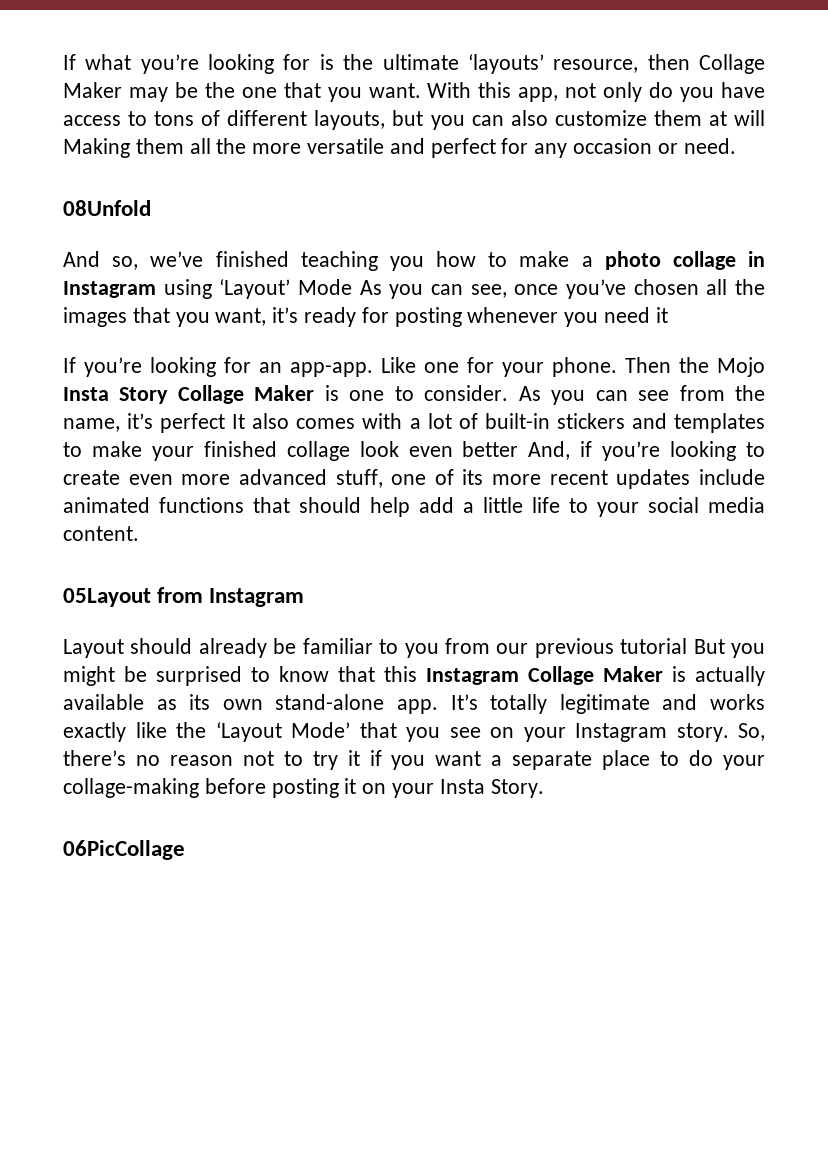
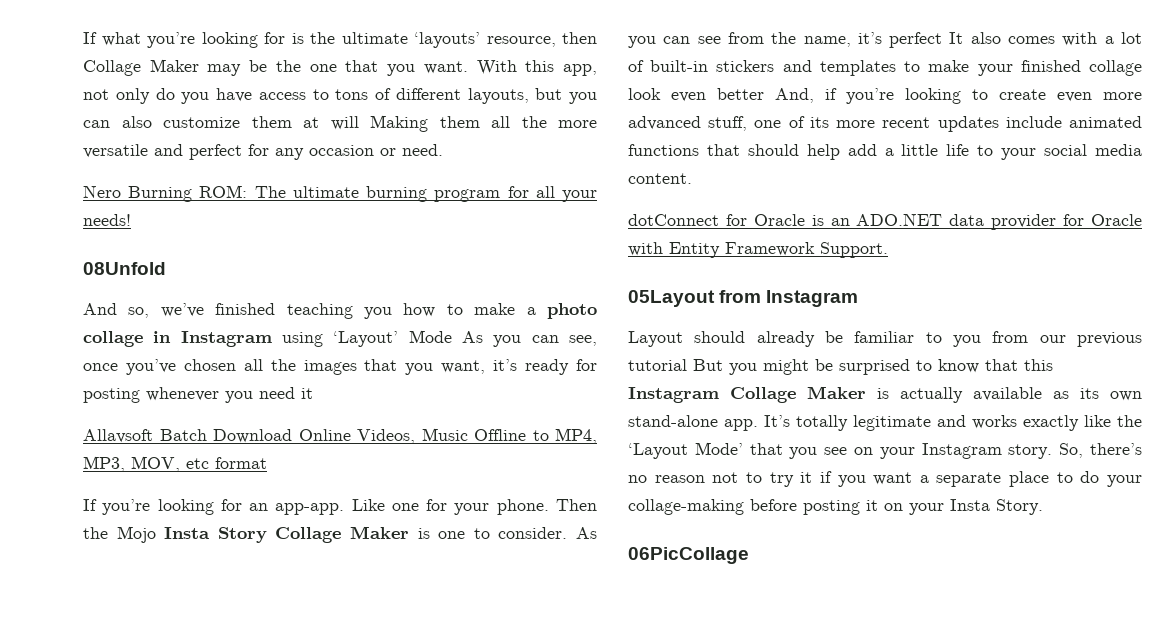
+ Nero Burning ROM: The ultimate burning program for all your needs!
+ Allavsoft Batch Download Online Videos, Music Offline to MP4, MP3, MOV, etc format
+ dotConnect for Oracle is an ADO.NET data provider for Oracle with Entity Framework Support.

